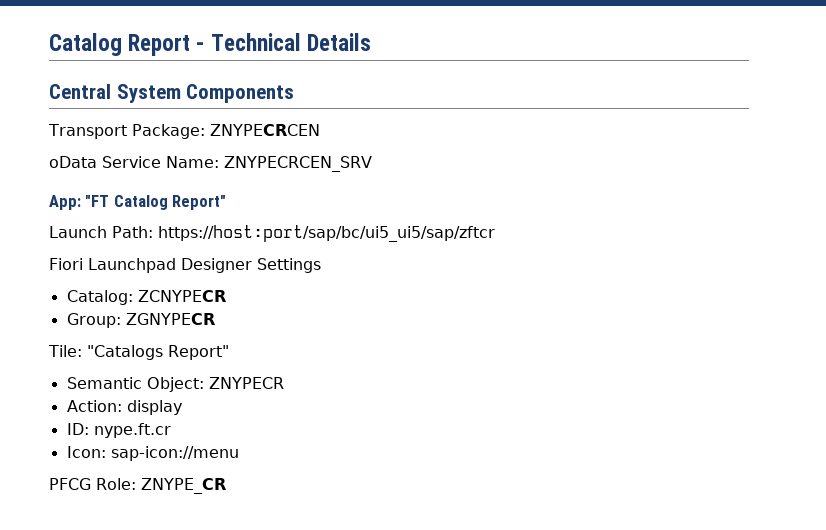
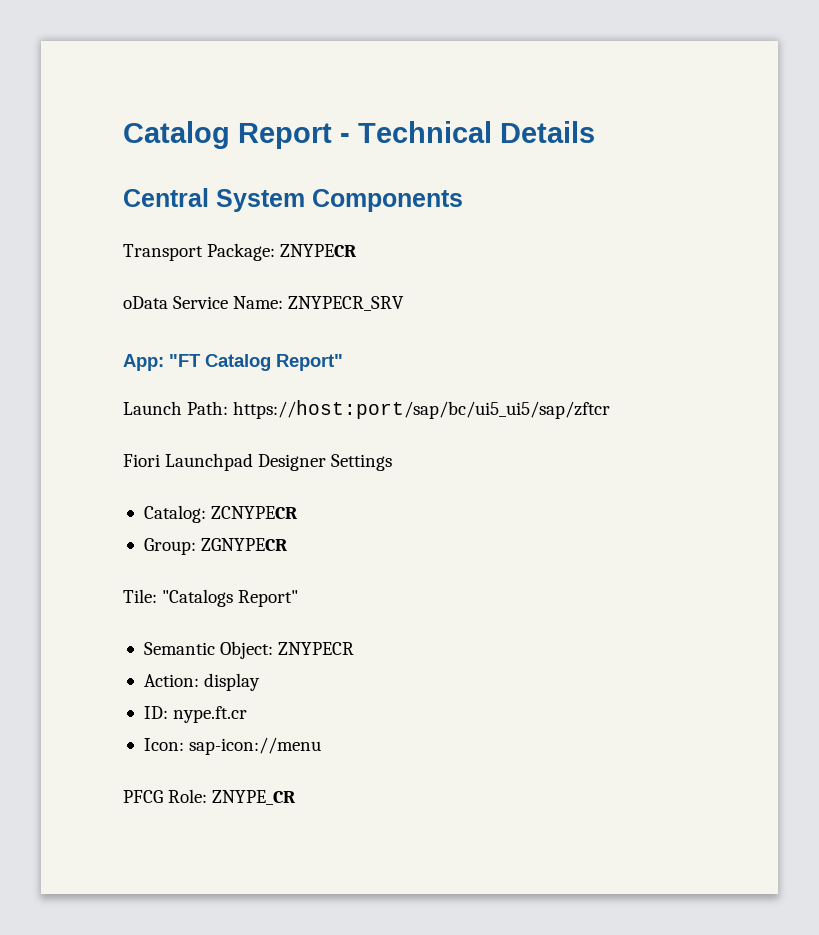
- Transport Package: ZNYPECRCEN
+ Transport Package: ZNYPECR
- oData Service Name: ZNYPECRCEN_SRV
+ oData Service Name: ZNYPECR_SRV

